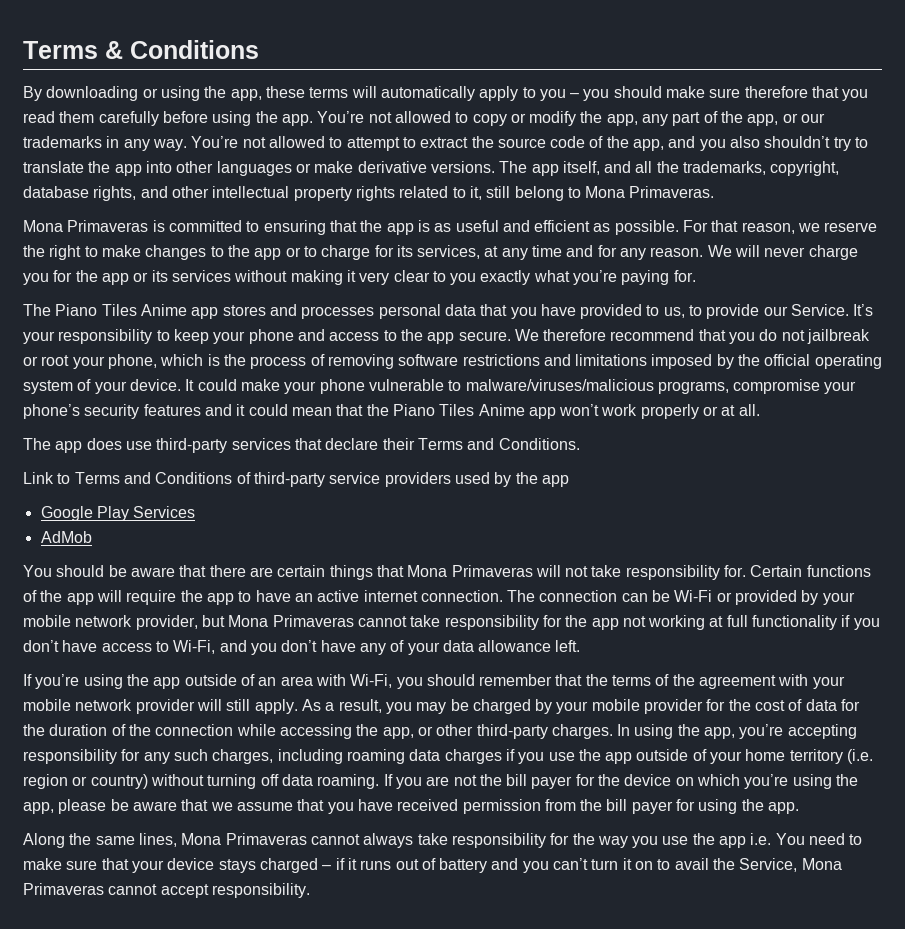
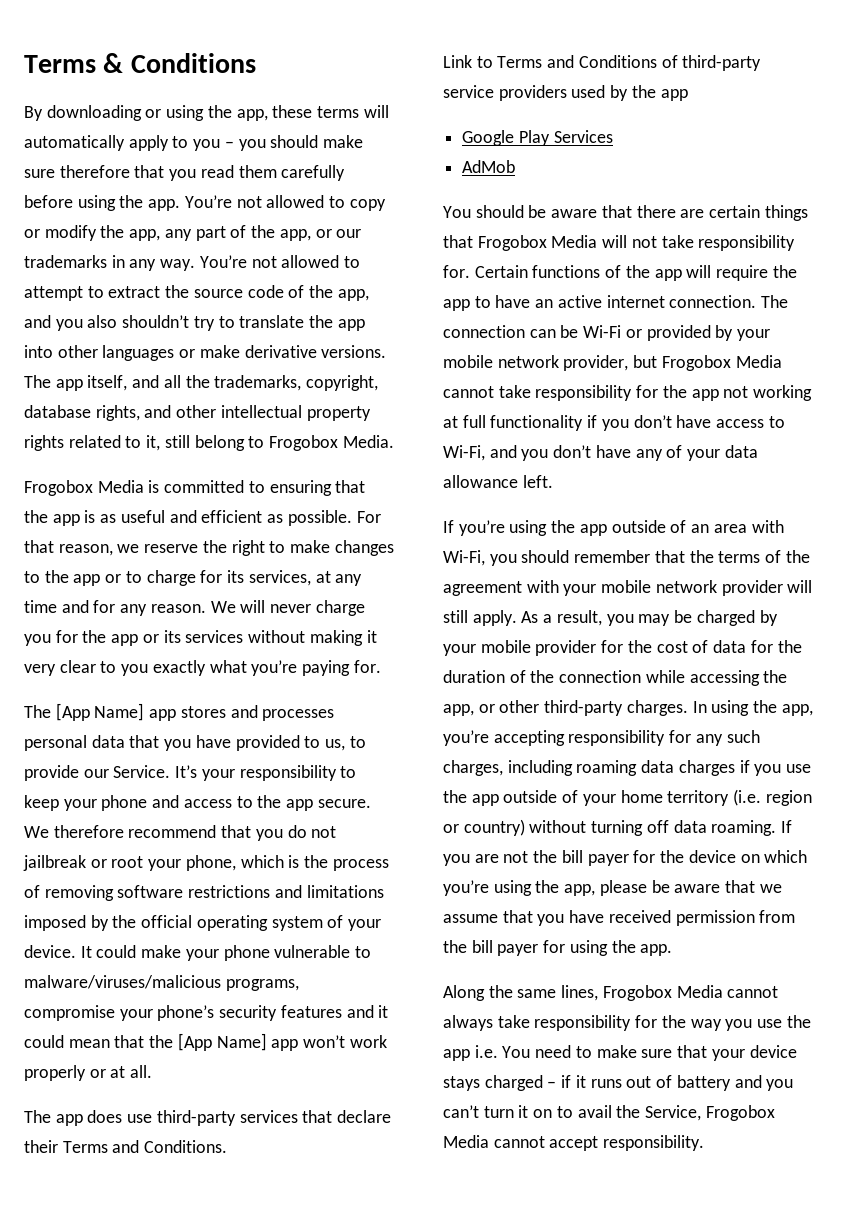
- The app itself, and all the trademarks, copyright, database rights, and other intellectual property rights related to it, still belong to Mona Primaveras.
- Mona Primaveras is committed to ensuring that the app is as useful and efficient as possible.
+ The app itself, and all the trademarks, copyright, database rights, and other intellectual property rights related to it, still belong to Frogobox Media.
+ Frogobox Media is committed to ensuring that the app is as useful and efficient as possible.
- The Piano Tiles Anime app stores and processes personal data that you have provided to us, to provide our Service.
+ The [App Name] app stores and processes personal data that you have provided to us, to provide our Service.
- It could make your phone vulnerable to malware/viruses/malicious programs, compromise your phone’s security features and it could mean that the Piano Tiles Anime app won’t work properly or at all.
+ It could make your phone vulnerable to malware/viruses/malicious programs, compromise your phone’s security features and it could mean that the [App Name] app won’t work properly or at all.
- You should be aware that there are certain things that Mona Primaveras will not take responsibility for.
+ You should be aware that there are certain things that Frogobox Media will not take responsibility for.
- The connection can be Wi-Fi or provided by your mobile network provider, but Mona Primaveras cannot take responsibility for the app not working at full functionality if you don’t have access to Wi-Fi, and you don’t have any of your data allowance left.
+ The connection can be Wi-Fi or provided by your mobile network provider, but Frogobox Media cannot take responsibility for the app not working at full functionality if you don’t have access to Wi-Fi, and you don’t have any of your data allowance left.
- Along the same lines, Mona Primaveras cannot always take responsibility for the way you use the app i.e. You need to make sure that your device stays charged – if it runs out of battery and you can’t turn it on to avail the Service, Mona Primaveras cannot accept responsibility.
+ Along the same lines, Frogobox Media cannot always take responsibility for the way you use the app i.e. You need to make sure that your device stays charged – if it runs out of battery and you can’t turn it on to avail the Service, Frogobox Media cannot accept responsibility.

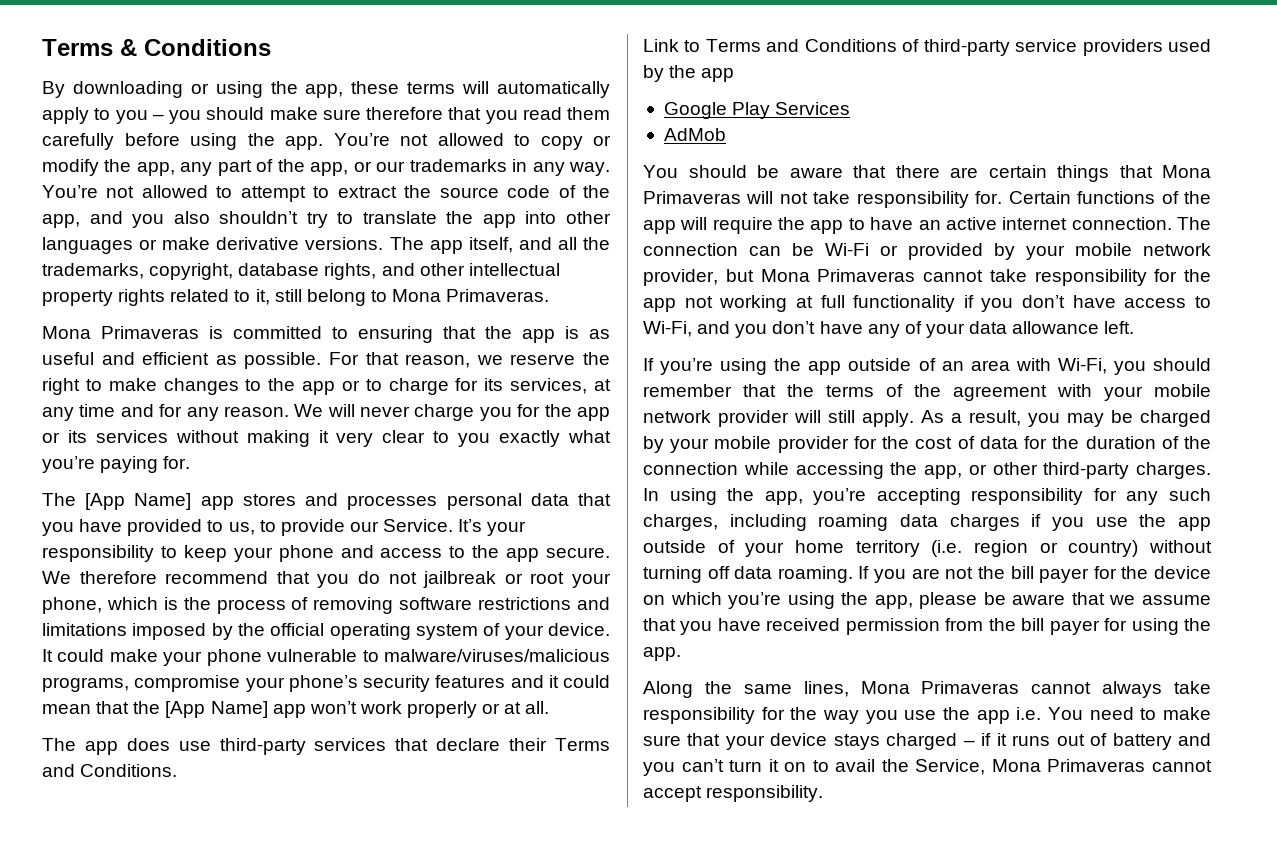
- The app itself, and all the trademarks, copyright, database rights, and other intellectual property rights related to it, still belong to Frogobox Media.
- Frogobox Media is committed to ensuring that the app is as useful and efficient as possible.
+ The app itself, and all the trademarks, copyright, database rights, and other intellectual property rights related to it, still belong to Mona Primaveras.
+ Mona Primaveras is committed to ensuring that the app is as useful and efficient as possible.
- You should be aware that there are certain things that Frogobox Media will not take responsibility for.
+ You should be aware that there are certain things that Mona Primaveras will not take responsibility for.
- The connection can be Wi-Fi or provided by your mobile network provider, but Frogobox Media cannot take responsibility for the app not working at full functionality if you don’t have access to Wi-Fi, and you don’t have any of your data allowance left.
+ The connection can be Wi-Fi or provided by your mobile network provider, but Mona Primaveras cannot take responsibility for the app not working at full functionality if you don’t have access to Wi-Fi, and you don’t have any of your data allowance left.
- Along the same lines, Frogobox Media cannot always take responsibility for the way you use the app i.e. You need to make sure that your device stays charged – if it runs out of battery and you can’t turn it on to avail the Service, Frogobox Media cannot accept responsibility.
+ Along the same lines, Mona Primaveras cannot always take responsibility for the way you use the app i.e. You need to make sure that your device stays charged – if it runs out of battery and you can’t turn it on to avail the Service, Mona Primaveras cannot accept responsibility.

